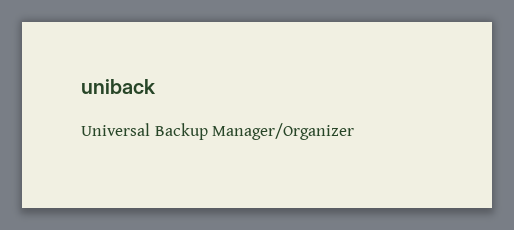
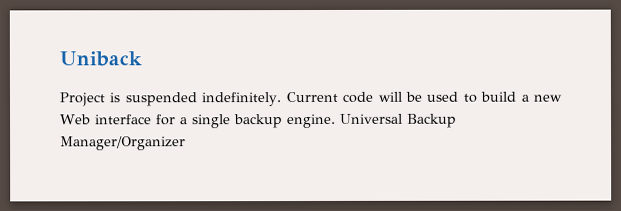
- uniback
- Universal Backup Manager/Organizer
+ Uniback
+ Project is suspended indefinitely. Current code will be used to build a new Web interface for a single backup engine. Universal Backup Manager/Organizer

